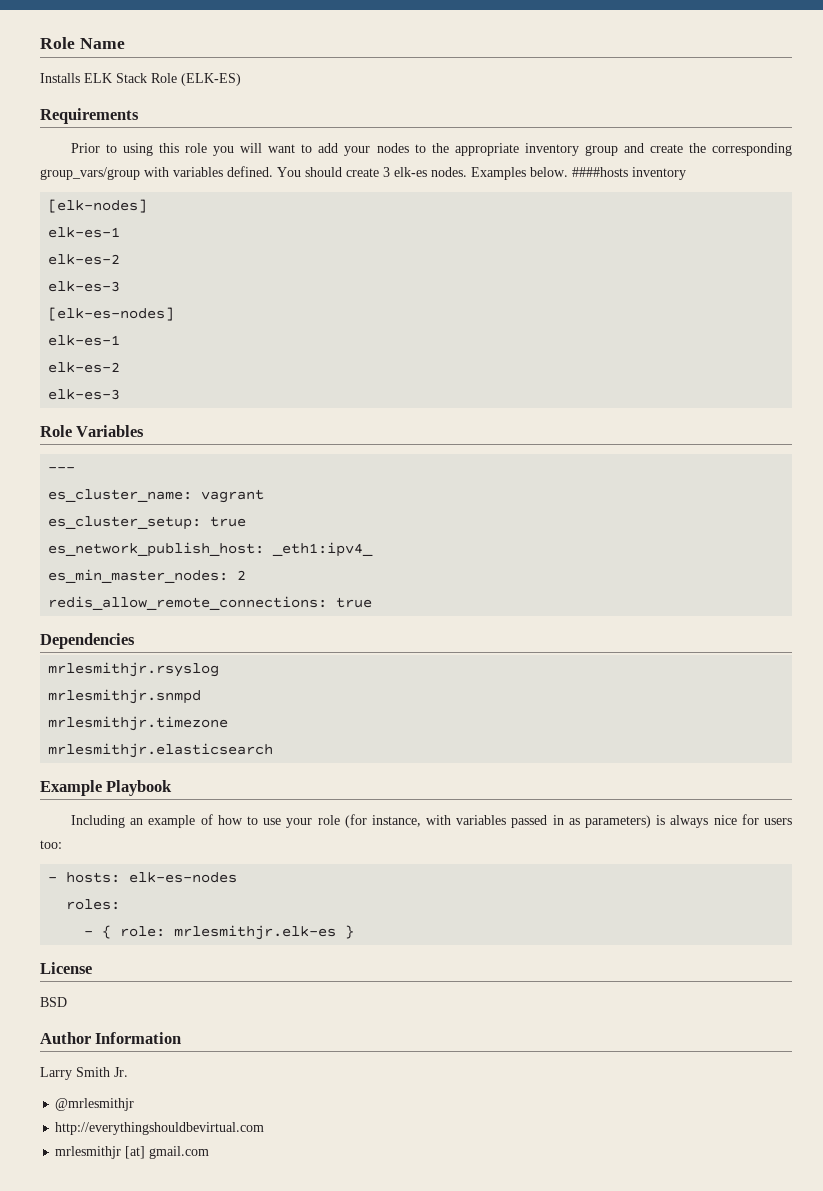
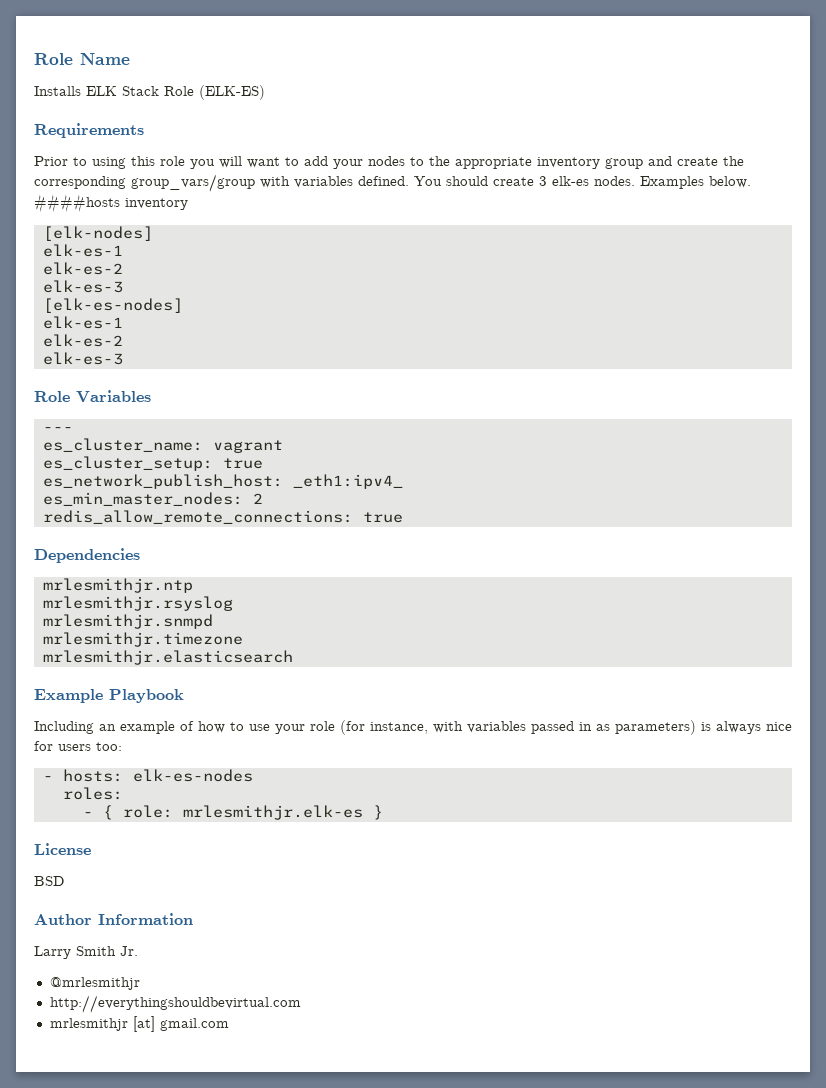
+ mrlesmithjr.ntp

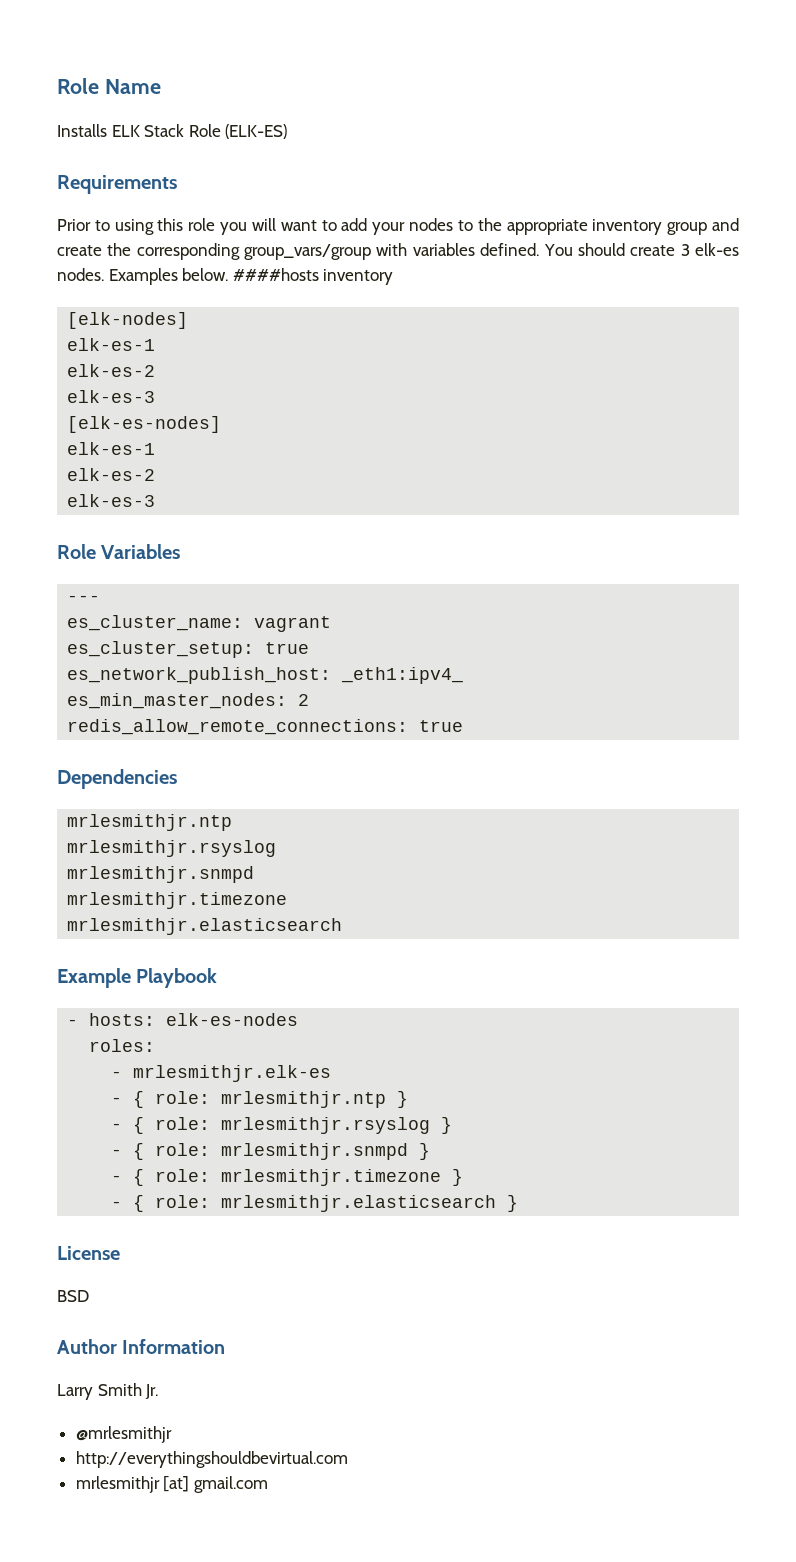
- Including an example of how to use your role (for instance, with variables passed in as parameters) is always nice for users too:
- - { role: mrlesmithjr.elk-es }
+ - mrlesmithjr.elk-es
+ - { role: mrlesmithjr.ntp }
+ - { role: mrlesmithjr.rsyslog }
+ - { role: mrlesmithjr.snmpd }
+ - { role: mrlesmithjr.timezone }
+ - { role: mrlesmithjr.elasticsearch }

